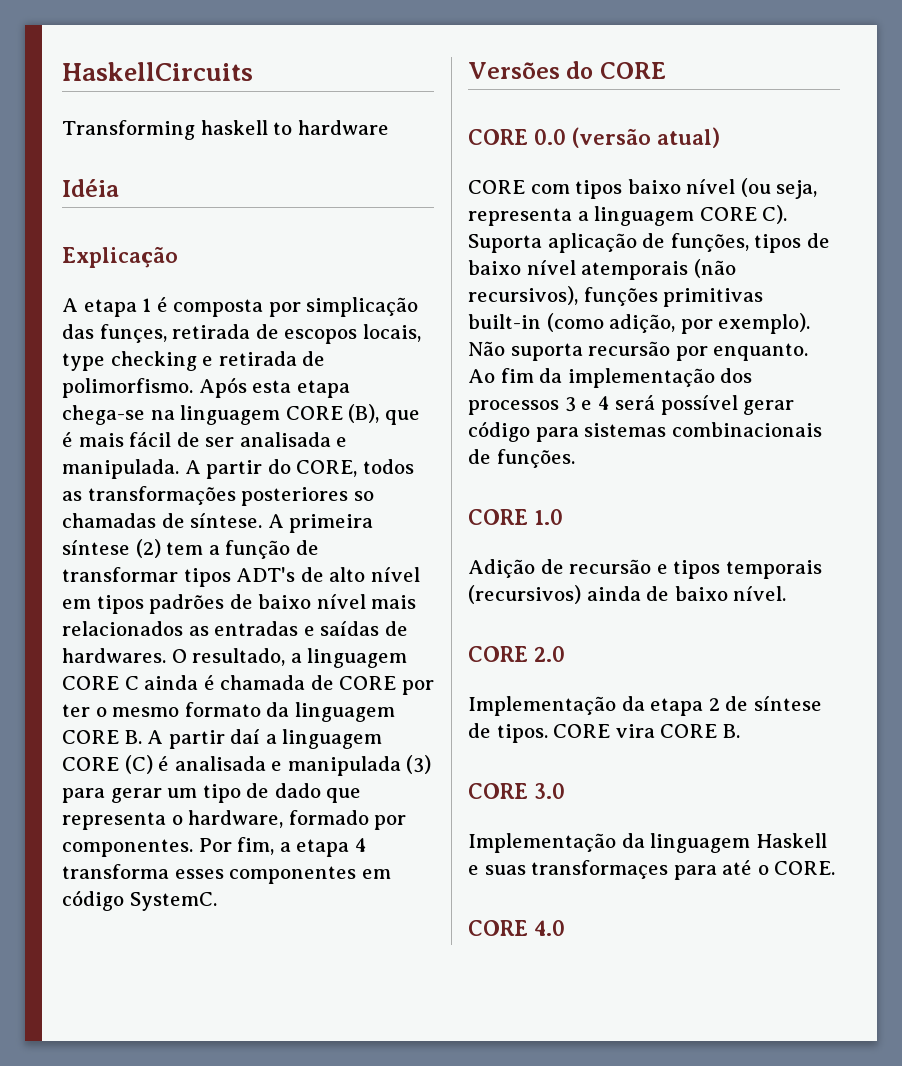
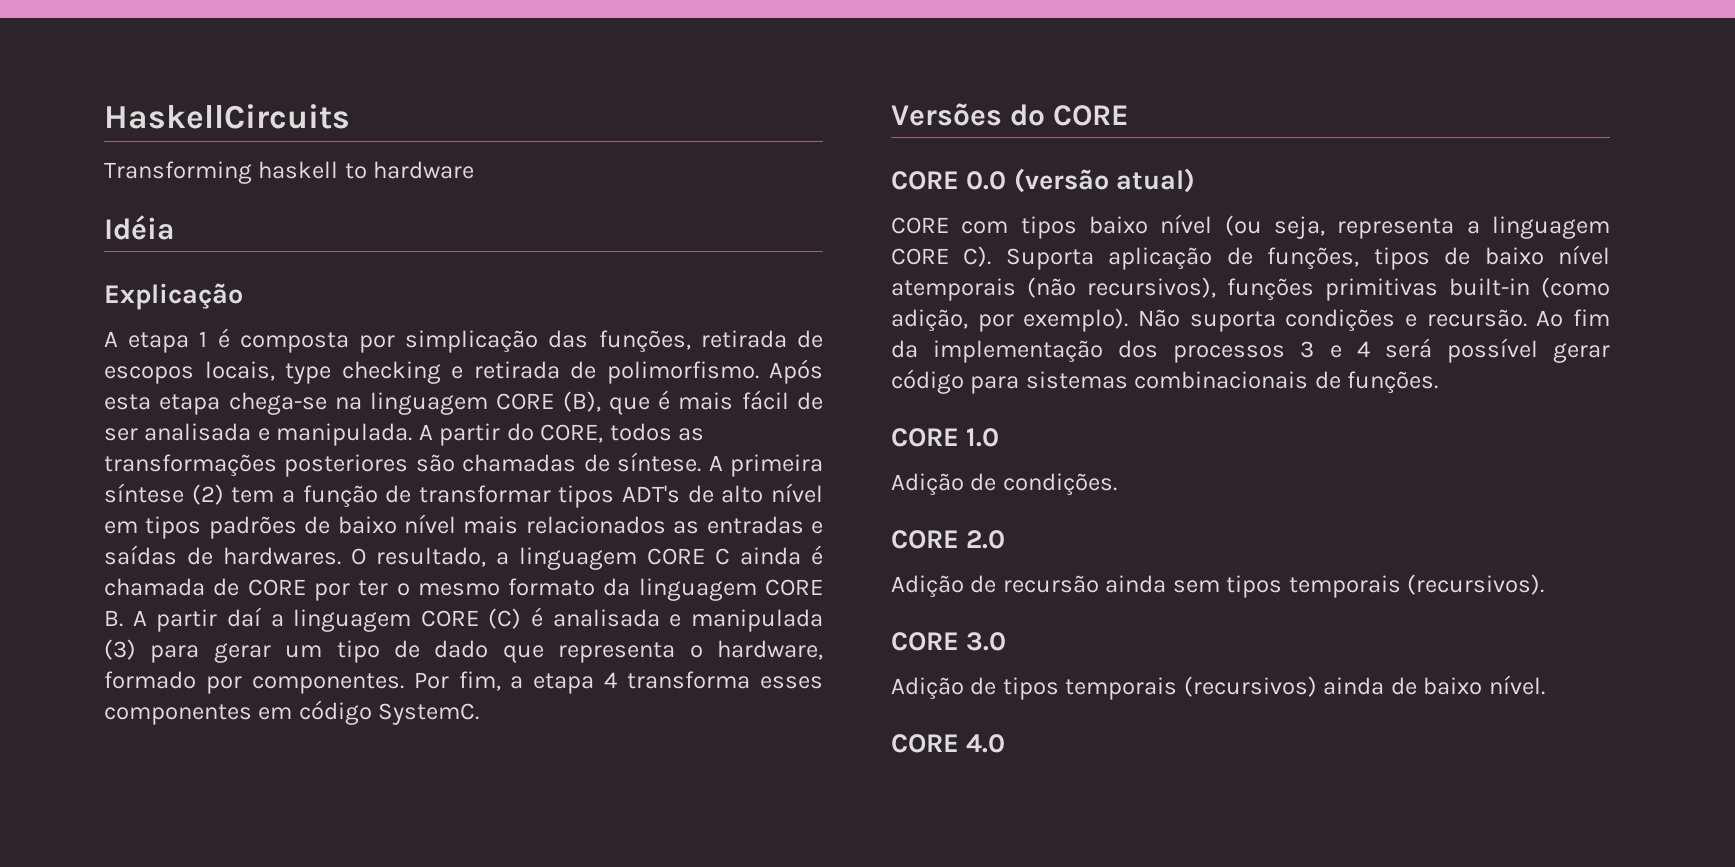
- A etapa 1 é composta por simplicação das funçes, retirada de escopos locais, type checking e retirada de polimorfismo.
+ A etapa 1 é composta por simplicação das funções, retirada de escopos locais, type checking e retirada de polimorfismo.
- A partir do CORE, todos as transformações posteriores so chamadas de síntese.
+ A partir do CORE, todos as transformações posteriores são chamadas de síntese.
- Não suporta recursão por enquanto.
+ Não suporta condições e recursão.
- Adição de recursão e tipos temporais (recursivos) ainda de baixo nível.
+ Adição de condições.
+ CORE 2.0
+ Adição de recursão ainda sem tipos temporais (recursivos).
+ CORE 3.0
+ Adição de tipos temporais (recursivos) ainda de baixo nível.
- CORE 2.0
- Implementação da etapa 2 de síntese de tipos. CORE vira CORE B.
- CORE 3.0
- Implementação da linguagem Haskell e suas transformaçes para até o CORE.

